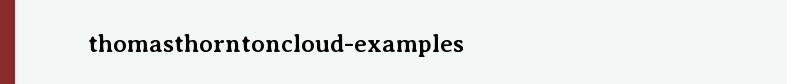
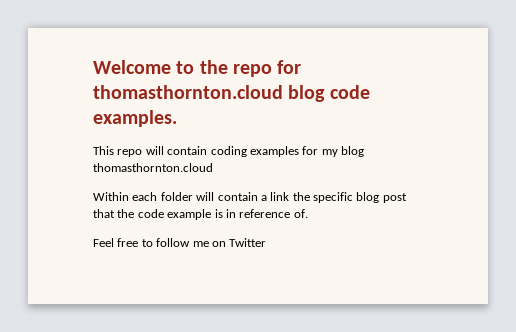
- thomasthorntoncloud-examples
+ Welcome to the repo for thomasthornton.cloud blog code examples.
+ This repo will contain coding examples for my blog thomasthornton.cloud
+ Within each folder will contain a link the specific blog post that the code example is in reference of.
+ Feel free to follow me on Twitter

